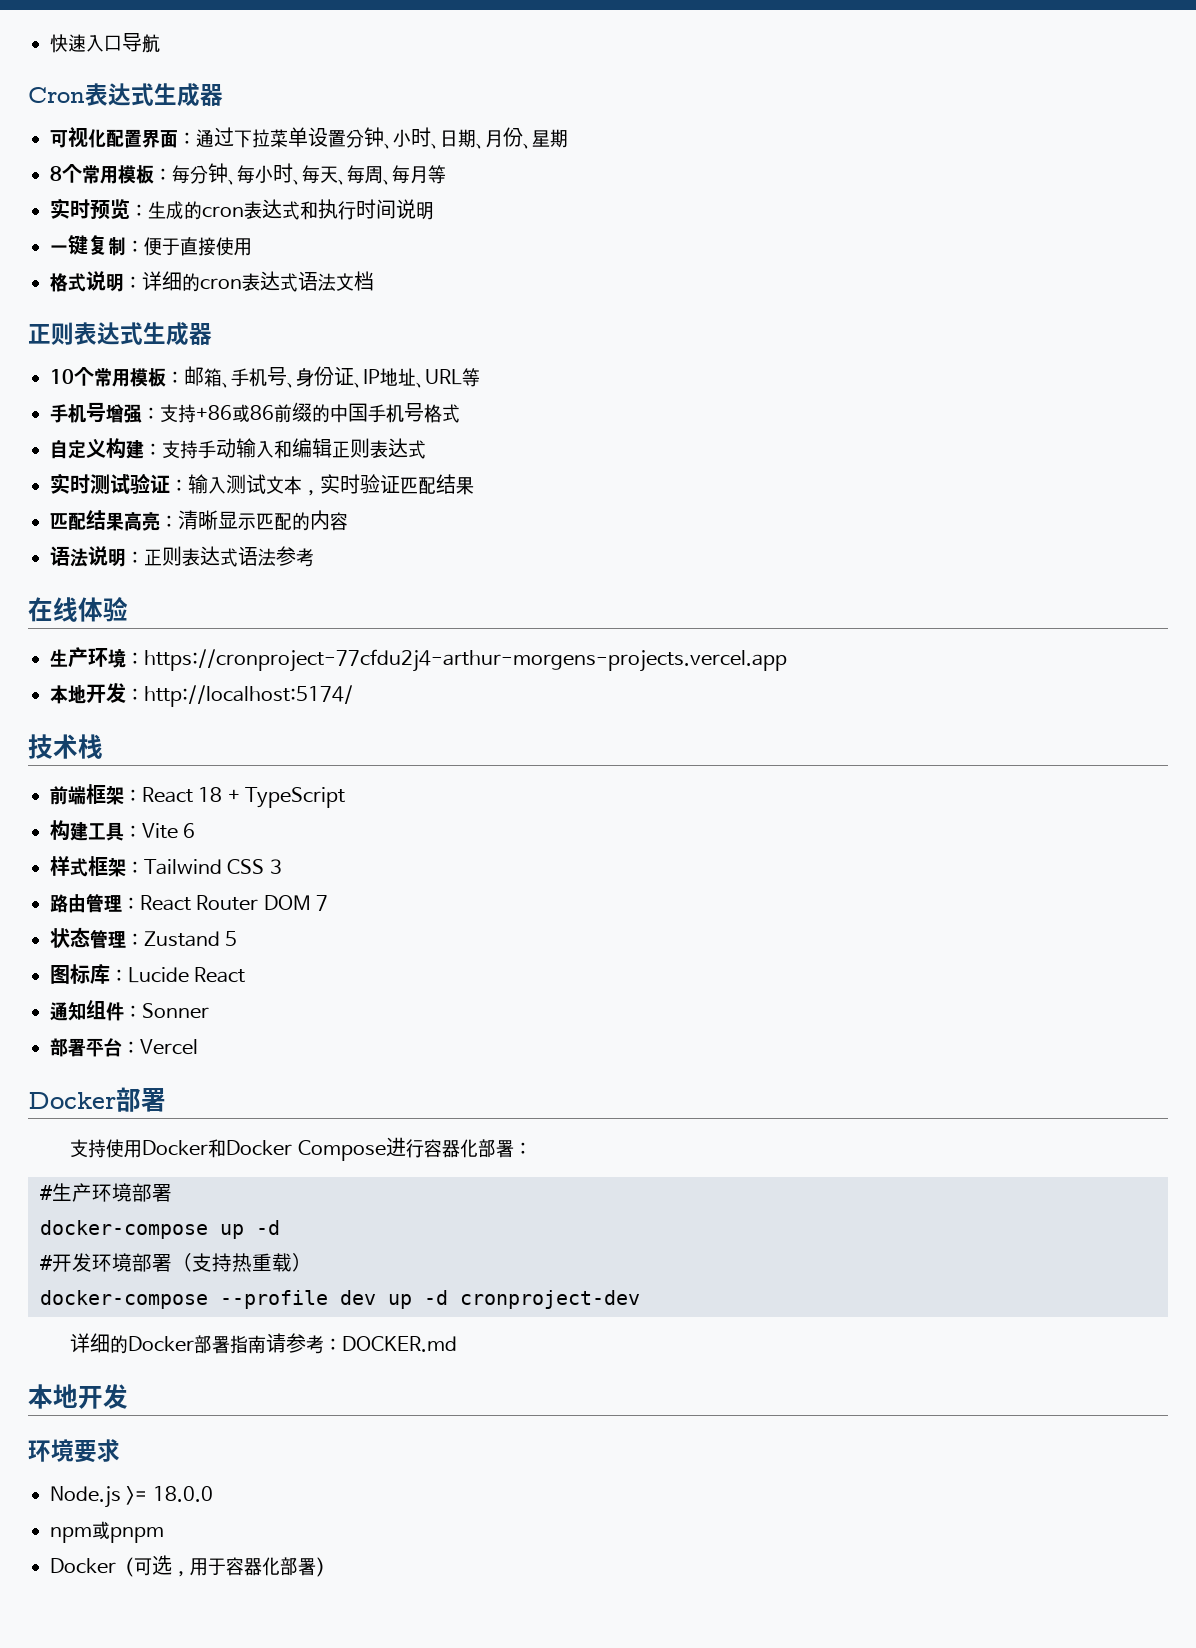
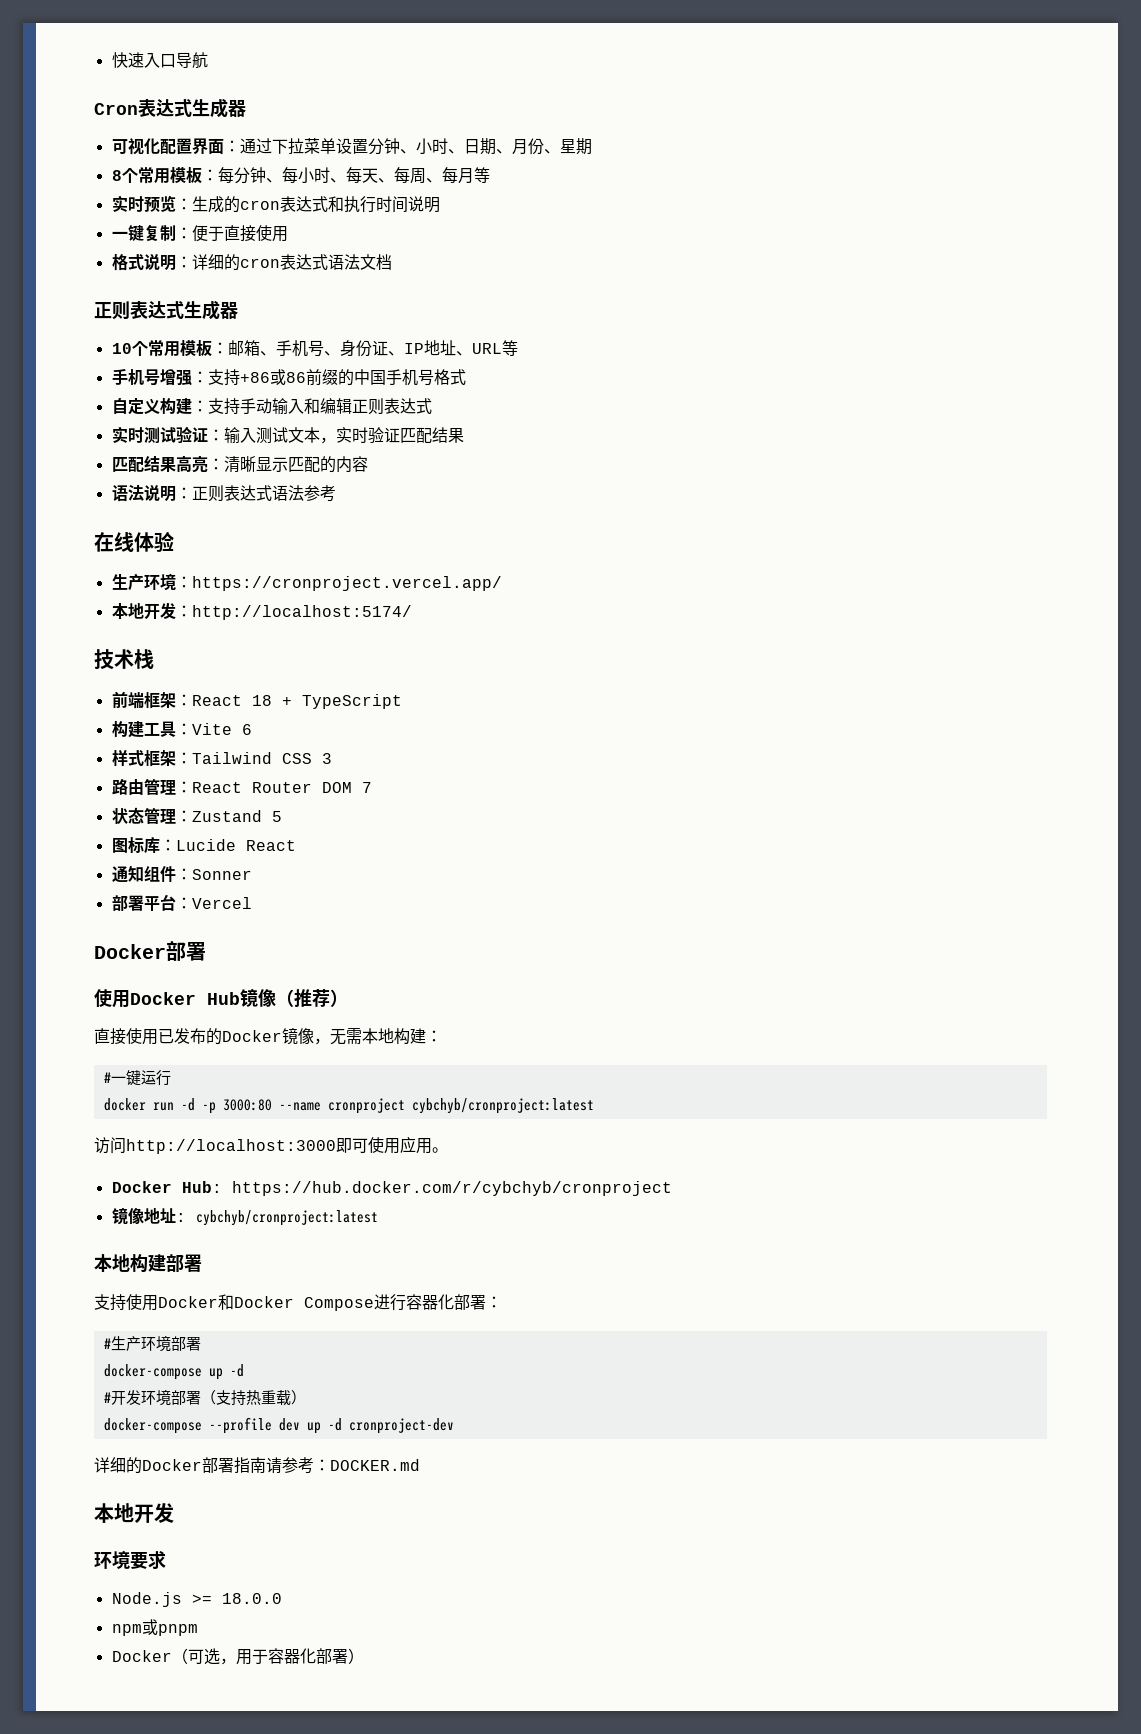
- 生产环境：https://cronproject-77cfdu2j4-arthur-morgens-projects.vercel.app
+ 生产环境：https://cronproject.vercel.app/
+ 使用Docker Hub镜像（推荐）
+ 直接使用已发布的Docker镜像，无需本地构建：
+ #一键运行
+ docker run -d -p 3000:80 --name cronproject cybchyb/cronproject:latest
+ 访问http://localhost:3000即可使用应用。
+ Docker Hub: https://hub.docker.com/r/cybchyb/cronproject
+ 镜像地址: cybchyb/cronproject:latest
+ 本地构建部署

